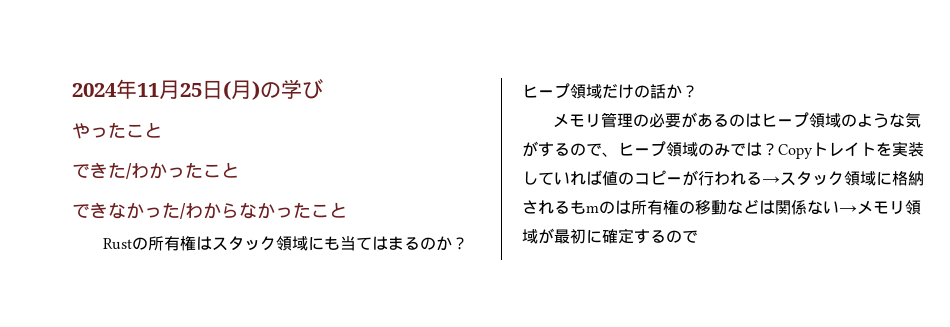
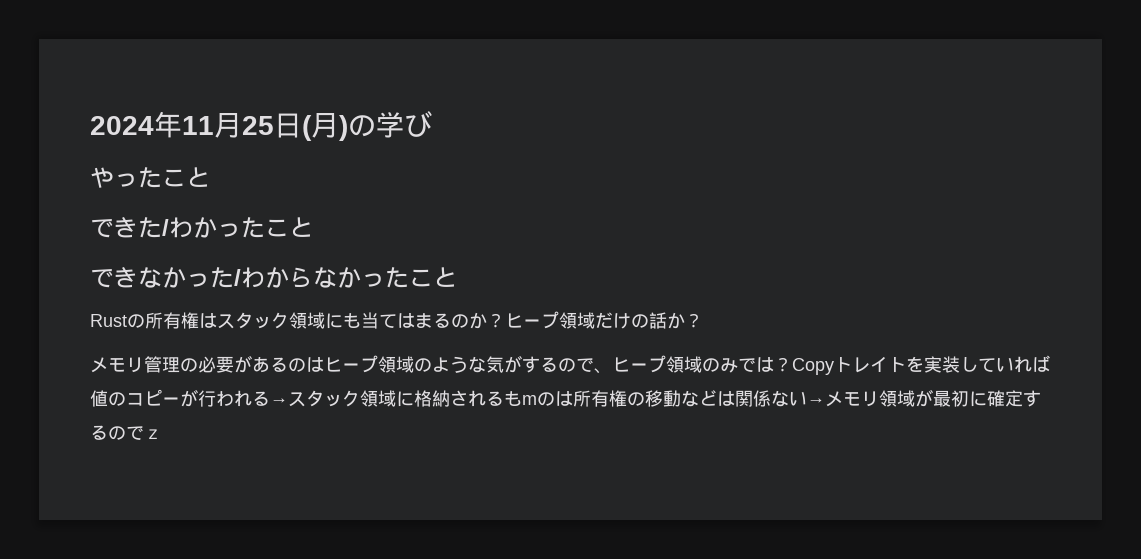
- Copyトレイトを実装していれば値のコピーが行われる→スタック領域に格納されるもmのは所有権の移動などは関係ない→メモリ領域が最初に確定するので
+ Copyトレイトを実装していれば値のコピーが行われる→スタック領域に格納されるもmのは所有権の移動などは関係ない→メモリ領域が最初に確定するのでｚ

